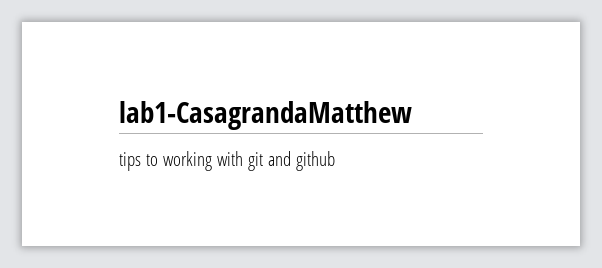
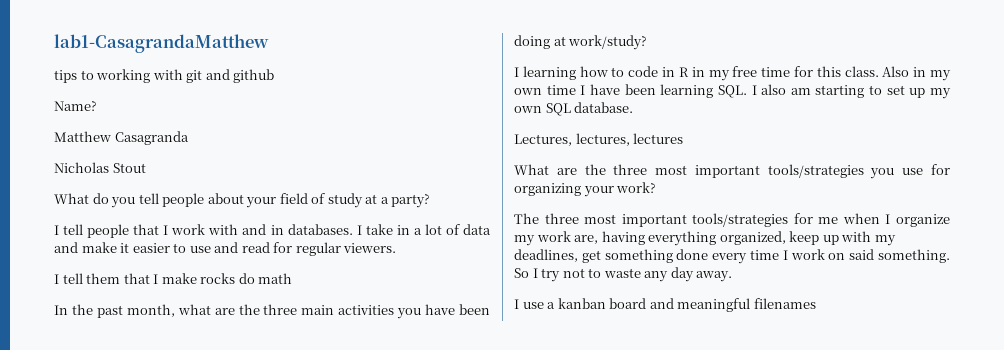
+ Name?
+ Matthew Casagranda
+ Nicholas Stout
+ What do you tell people about your field of study at a party?
+ I tell people that I work with and in databases. I take in a lot of data and make it easier to use and read for regular viewers.
+ I tell them that I make rocks do math
+ In the past month, what are the three main activities you have been doing at work/study?
+ I learning how to code in R in my free time for this class. Also in my own time I have been learning SQL. I also am starting to set up my own SQL database.
+ Lectures, lectures, lectures
+ What are the three most important tools/strategies you use for organizing your work?
+ The three most important tools/strategies for me when I organize my work are, having everything organized, keep up with my deadlines, get something done every time I work on said something. So I try not to waste any day away.
+ I use a kanban board and meaningful filenames

